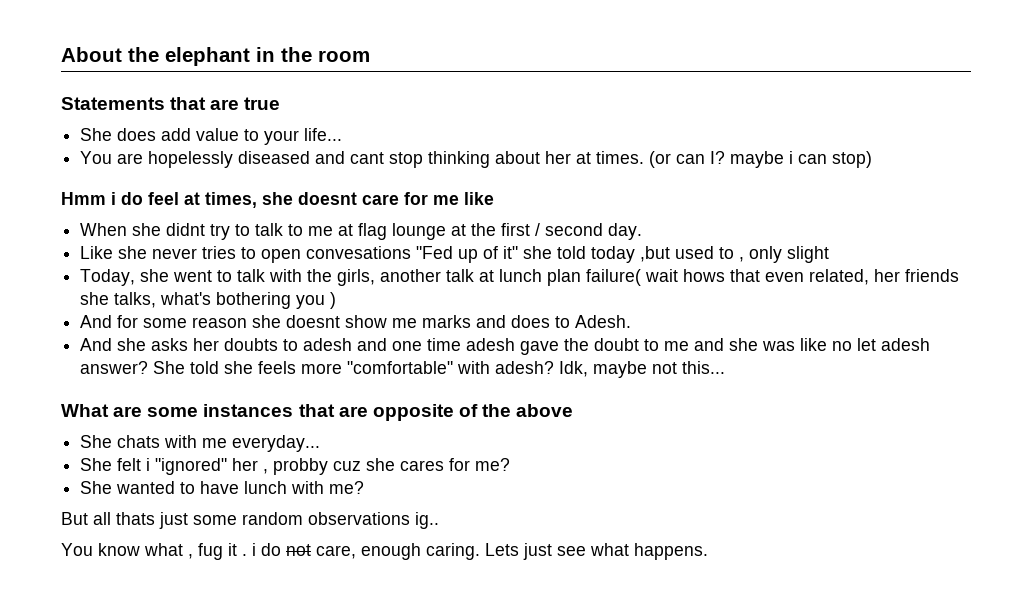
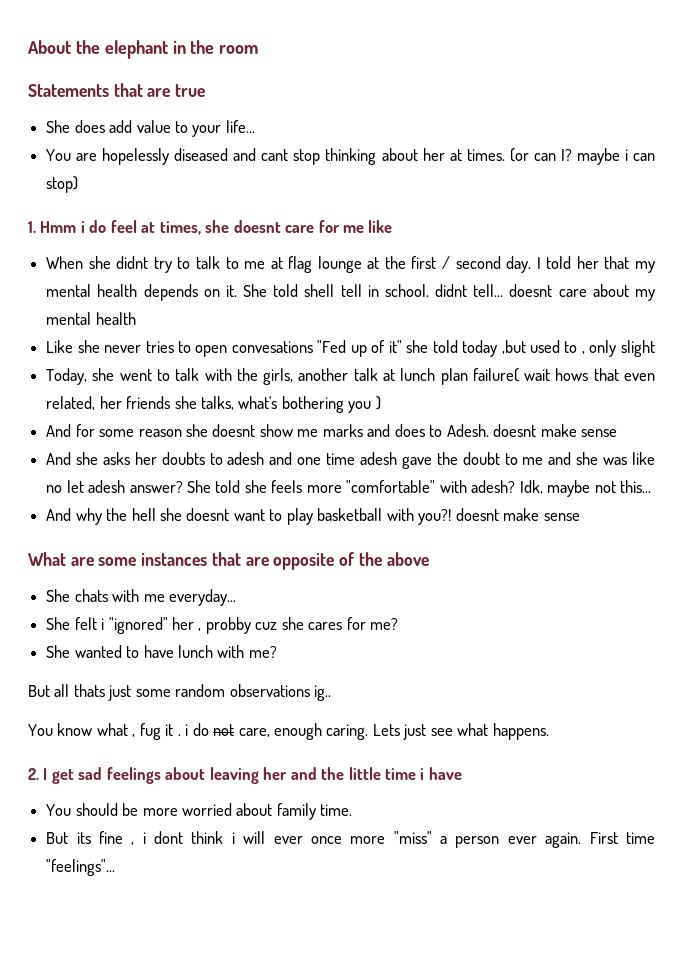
- Hmm i do feel at times, she doesnt care for me like
+ 1. Hmm i do feel at times, she doesnt care for me like
+ I told her that my mental health depends on it. She told shell tell in school. didnt tell... doesnt care about my mental health
- And for some reason she doesnt show me marks and does to Adesh.
+ And for some reason she doesnt show me marks and does to Adesh. doesnt make sense
+ And why the hell she doesnt want to play basketball with you?! doesnt make sense
+ 2. I get sad feelings about leaving her and the little time i have
+ You should be more worried about family time.
+ But its fine , i dont think i will ever once more "miss" a person ever again. First time "feelings"...

